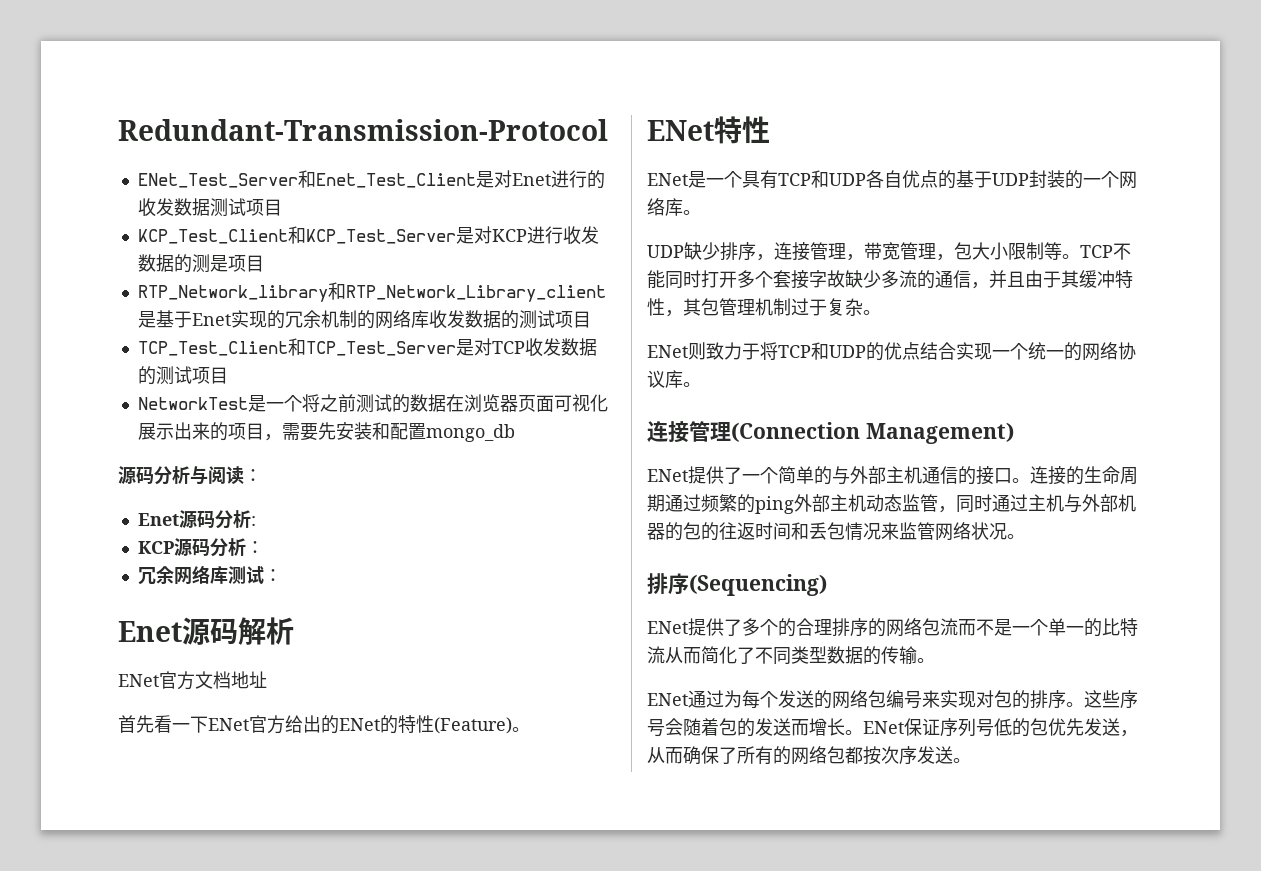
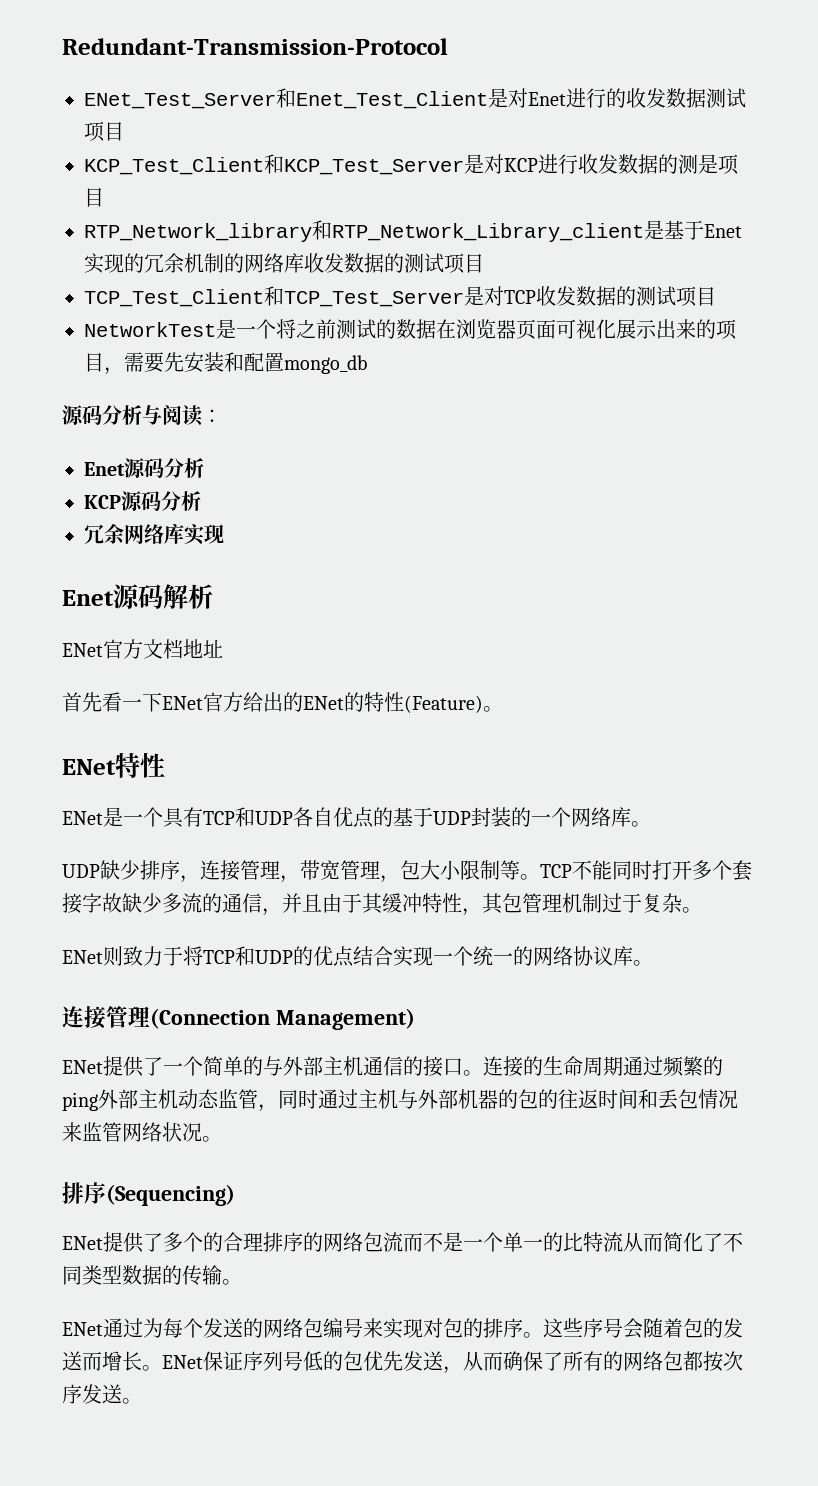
- Enet源码分析:
+ Enet源码分析
- KCP源码分析：
+ KCP源码分析
- 冗余网络库测试：
+ 冗余网络库实现

